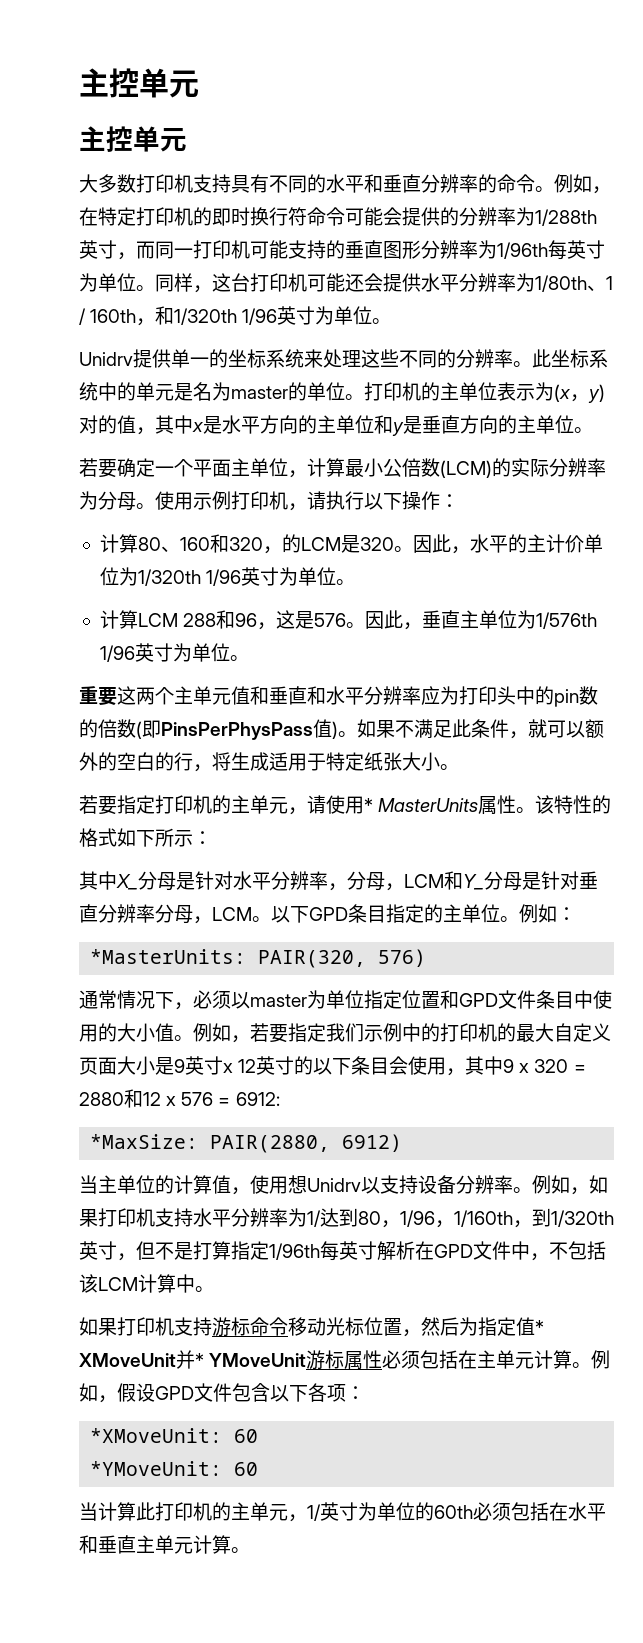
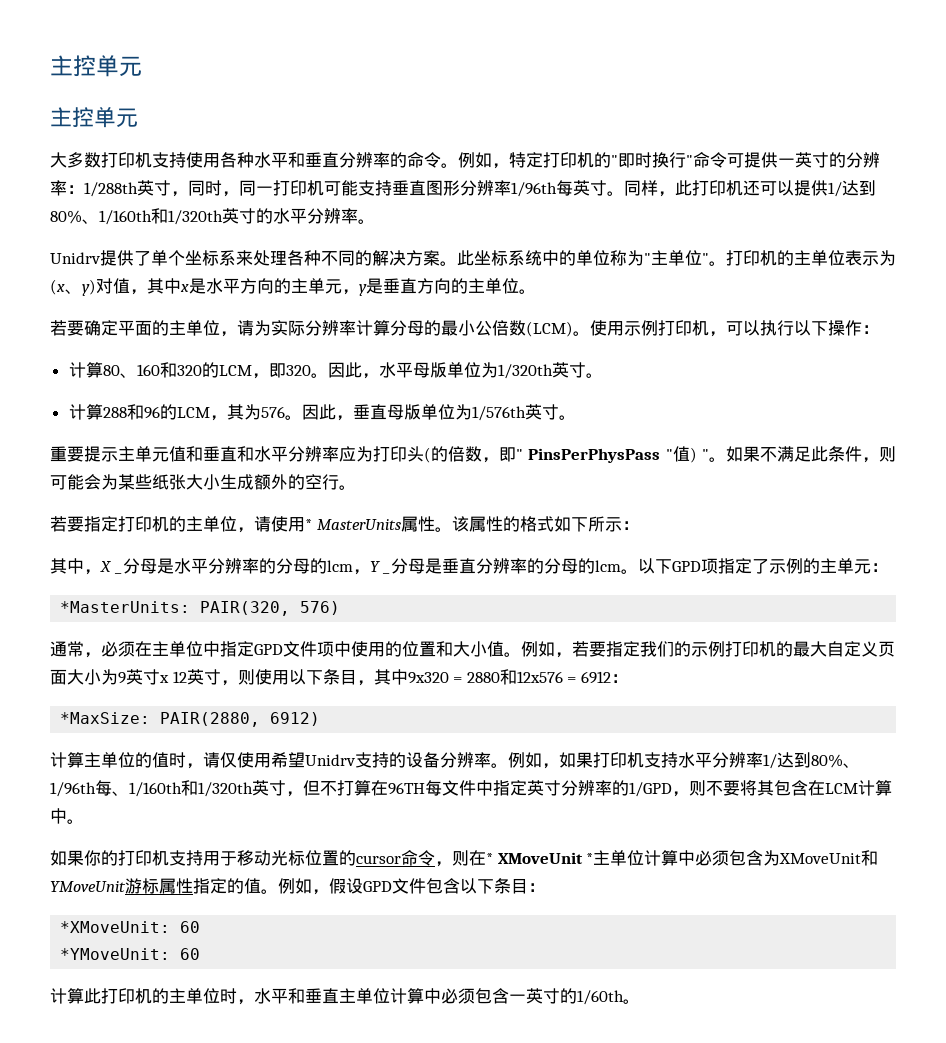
- 大多数打印机支持具有不同的水平和垂直分辨率的命令。
+ 大多数打印机支持使用各种水平和垂直分辨率的命令。
- 例如，在特定打印机的即时换行符命令可能会提供的分辨率为1/288th英寸，而同一打印机可能支持的垂直图形分辨率为1/96th每英寸为单位。
+ 例如，特定打印机的"即时换行"命令可提供一英寸的分辨率：1/288th英寸，同时，同一打印机可能支持垂直图形分辨率1/96th每英寸。
- 同样，这台打印机可能还会提供水平分辨率为1/80th、1 / 160th，和1/320th 1/96英寸为单位。
- Unidrv提供单一的坐标系统来处理这些不同的分辨率。
+ 同样，此打印机还可以提供1/达到80%、1/160th和1/320th英寸的水平分辨率。
+ Unidrv提供了单个坐标系来处理各种不同的解决方案。
- 此坐标系统中的单元是名为master的单位。
+ 此坐标系统中的单位称为"主单位"。
- 打印机的主单位表示为(x，y)对的值，其中x是水平方向的主单位和y是垂直方向的主单位。
+ 打印机的主单位表示为(x、y)对值，其中x是水平方向的主单元，y是垂直方向的主单位。
- 若要确定一个平面主单位，计算最小公倍数(LCM)的实际分辨率为分母。
+ 若要确定平面的主单位，请为实际分辨率计算分母的最小公倍数(LCM)。
- 使用示例打印机，请执行以下操作：
+ 使用示例打印机，可以执行以下操作：
- 计算80、160和320，的LCM是320。
+ 计算80、160和320的LCM，即320。
- 因此，水平的主计价单位为1/320th 1/96英寸为单位。
+ 因此，水平母版单位为1/320th英寸。
- 计算LCM 288和96，这是576。
+ 计算288和96的LCM，其为576。
- 因此，垂直主单位为1/576th 1/96英寸为单位。
+ 因此，垂直母版单位为1/576th英寸。
- 重要这两个主单元值和垂直和水平分辨率应为打印头中的pin数的倍数(即PinsPerPhysPass值)。
+ 重要提示主单元值和垂直和水平分辨率应为打印头(的倍数，即" PinsPerPhysPass "值) "。
- 如果不满足此条件，就可以额外的空白的行，将生成适用于特定纸张大小。
+ 如果不满足此条件，则可能会为某些纸张大小生成额外的空行。
- 若要指定打印机的主单元，请使用* MasterUnits属性。
+ 若要指定打印机的主单位，请使用* MasterUnits属性。
- 该特性的格式如下所示：
+ 该属性的格式如下所示：
- 其中X_分母是针对水平分辨率，分母，LCM和Y_分母是针对垂直分辨率分母，LCM。以下GPD条目指定的主单位。例如：
+ 其中，X _分母是水平分辨率的分母的lcm，Y _分母是垂直分辨率的分母的lcm。以下GPD项指定了示例的主单元：
- 通常情况下，必须以master为单位指定位置和GPD文件条目中使用的大小值。
+ 通常，必须在主单位中指定GPD文件项中使用的位置和大小值。
- 例如，若要指定我们示例中的打印机的最大自定义页面大小是9英寸x 12英寸的以下条目会使用，其中9 x 320 = 2880和12 x 576 = 6912:
+ 例如，若要指定我们的示例打印机的最大自定义页面大小为9英寸x 12英寸，则使用以下条目，其中9x320 = 2880和12x576 = 6912：
- 当主单位的计算值，使用想Unidrv以支持设备分辨率。
+ 计算主单位的值时，请仅使用希望Unidrv支持的设备分辨率。
- 例如，如果打印机支持水平分辨率为1/达到80，1/96，1/160th，到1/320th英寸，但不是打算指定1/96th每英寸解析在GPD文件中，不包括该LCM计算中。
+ 例如，如果打印机支持水平分辨率1/达到80%、1/96th每、1/160th和1/320th英寸，但不打算在96TH每文件中指定英寸分辨率的1/GPD，则不要将其包含在LCM计算中。
- 如果打印机支持游标命令移动光标位置，然后为指定值* XMoveUnit并* YMoveUnit游标属性必须包括在主单元计算。
+ 如果你的打印机支持用于移动光标位置的cursor命令，则在* XMoveUnit *主单位计算中必须包含为XMoveUnit和YMoveUnit游标属性指定的值。
- 例如，假设GPD文件包含以下各项：
+ 例如，假设GPD文件包含以下条目：
- 当计算此打印机的主单元，1/英寸为单位的60th必须包括在水平和垂直主单元计算。
+ 计算此打印机的主单位时，水平和垂直主单位计算中必须包含一英寸的1/60th。

